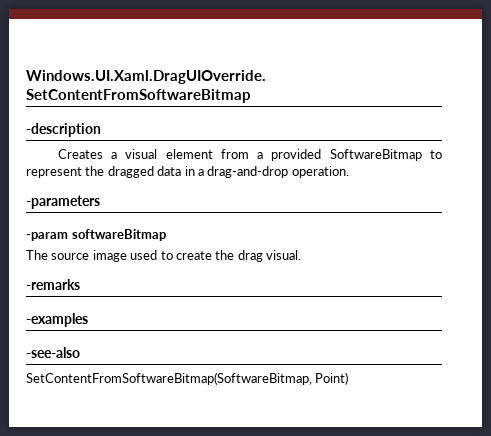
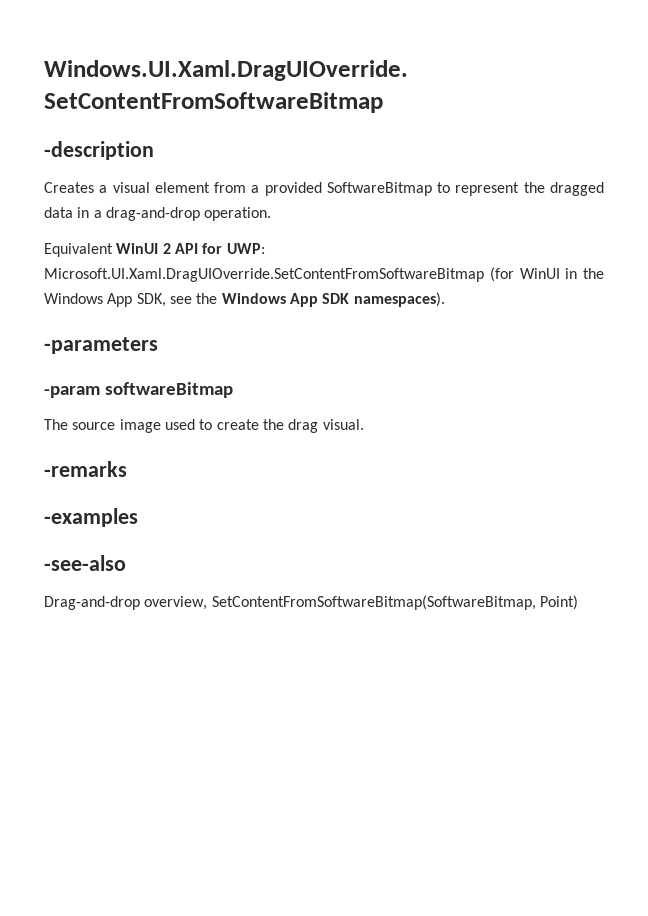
+ Equivalent WinUI 2 API for UWP: Microsoft.UI.Xaml.DragUIOverride.SetContentFromSoftwareBitmap (for WinUI in the Windows App SDK, see the Windows App SDK namespaces).
- SetContentFromSoftwareBitmap(SoftwareBitmap, Point)
+ Drag-and-drop overview, SetContentFromSoftwareBitmap(SoftwareBitmap, Point)

